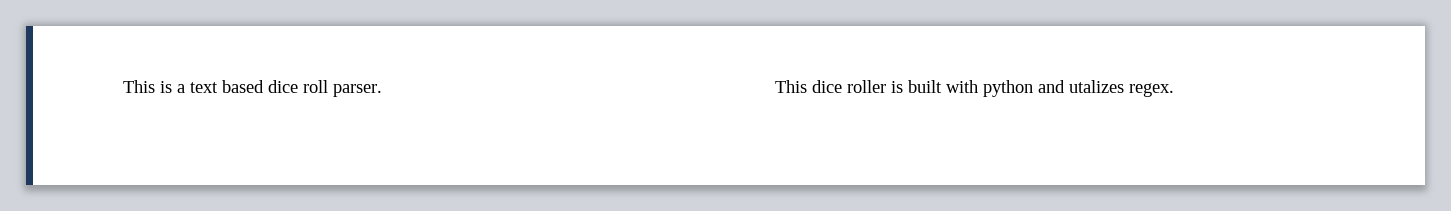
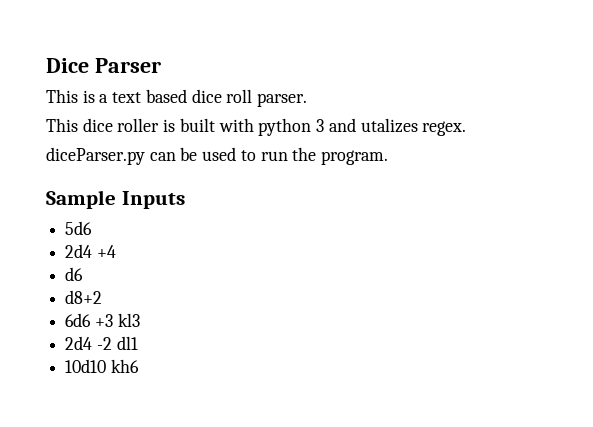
+ Dice Parser
- This dice roller is built with python and utalizes regex.
+ This dice roller is built with python 3 and utalizes regex.
+ diceParser.py can be used to run the program.
+ Sample Inputs
+ 5d6
+ 2d4 +4
+ d6
+ d8+2
+ 6d6 +3 kl3
+ 2d4 -2 dl1
+ 10d10 kh6

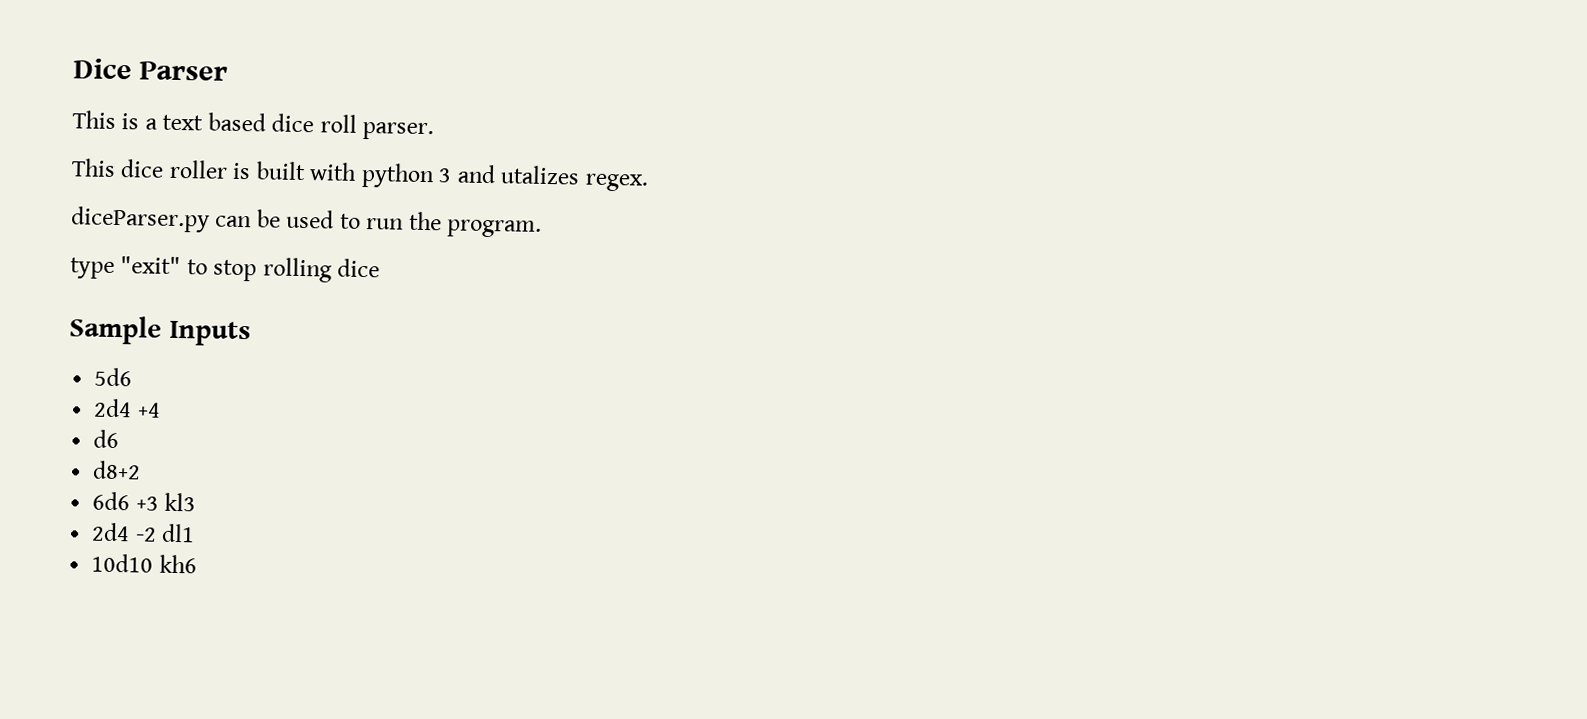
+ type "exit" to stop rolling dice

